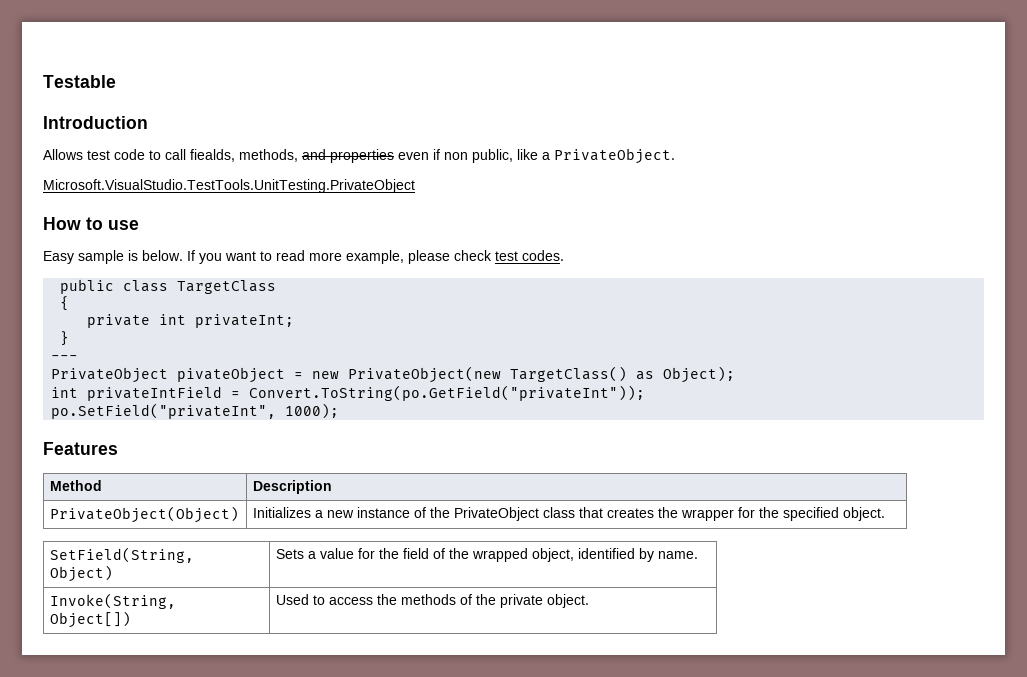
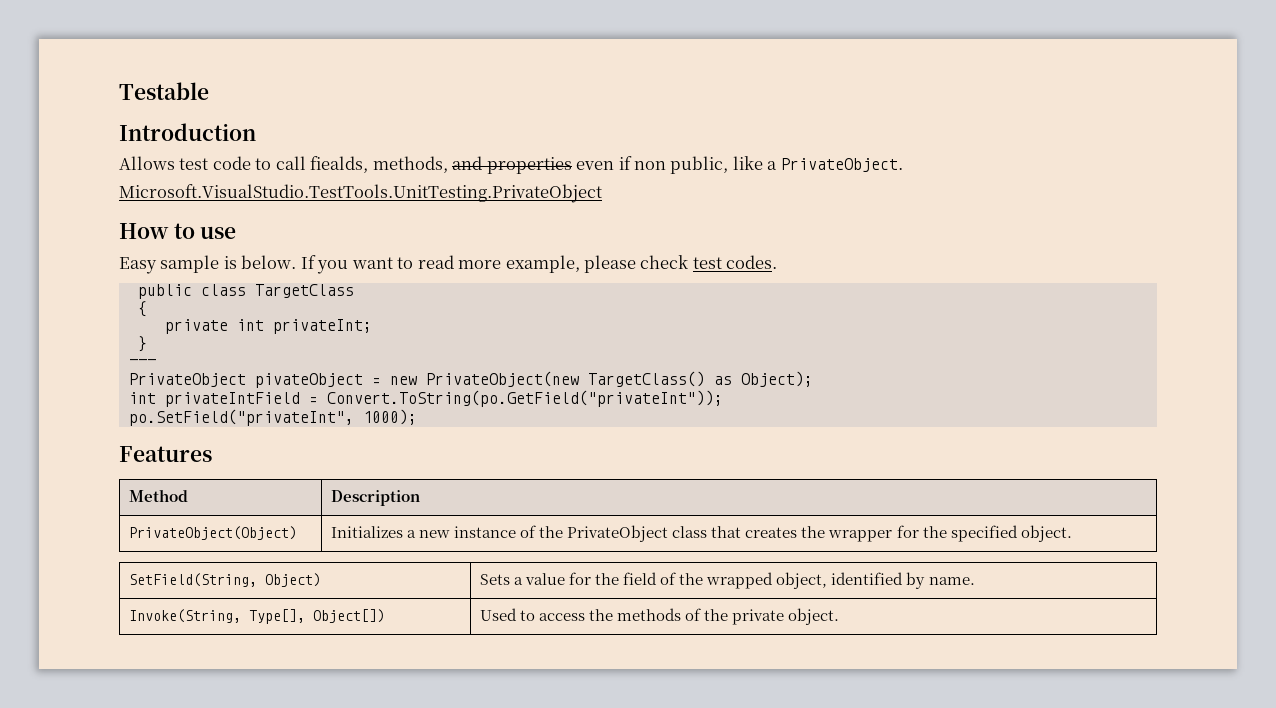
- Invoke(String, Object[]) | Used to access the methods of the private object.
+ Invoke(String, Type[], Object[]) | Used to access the methods of the private object.

